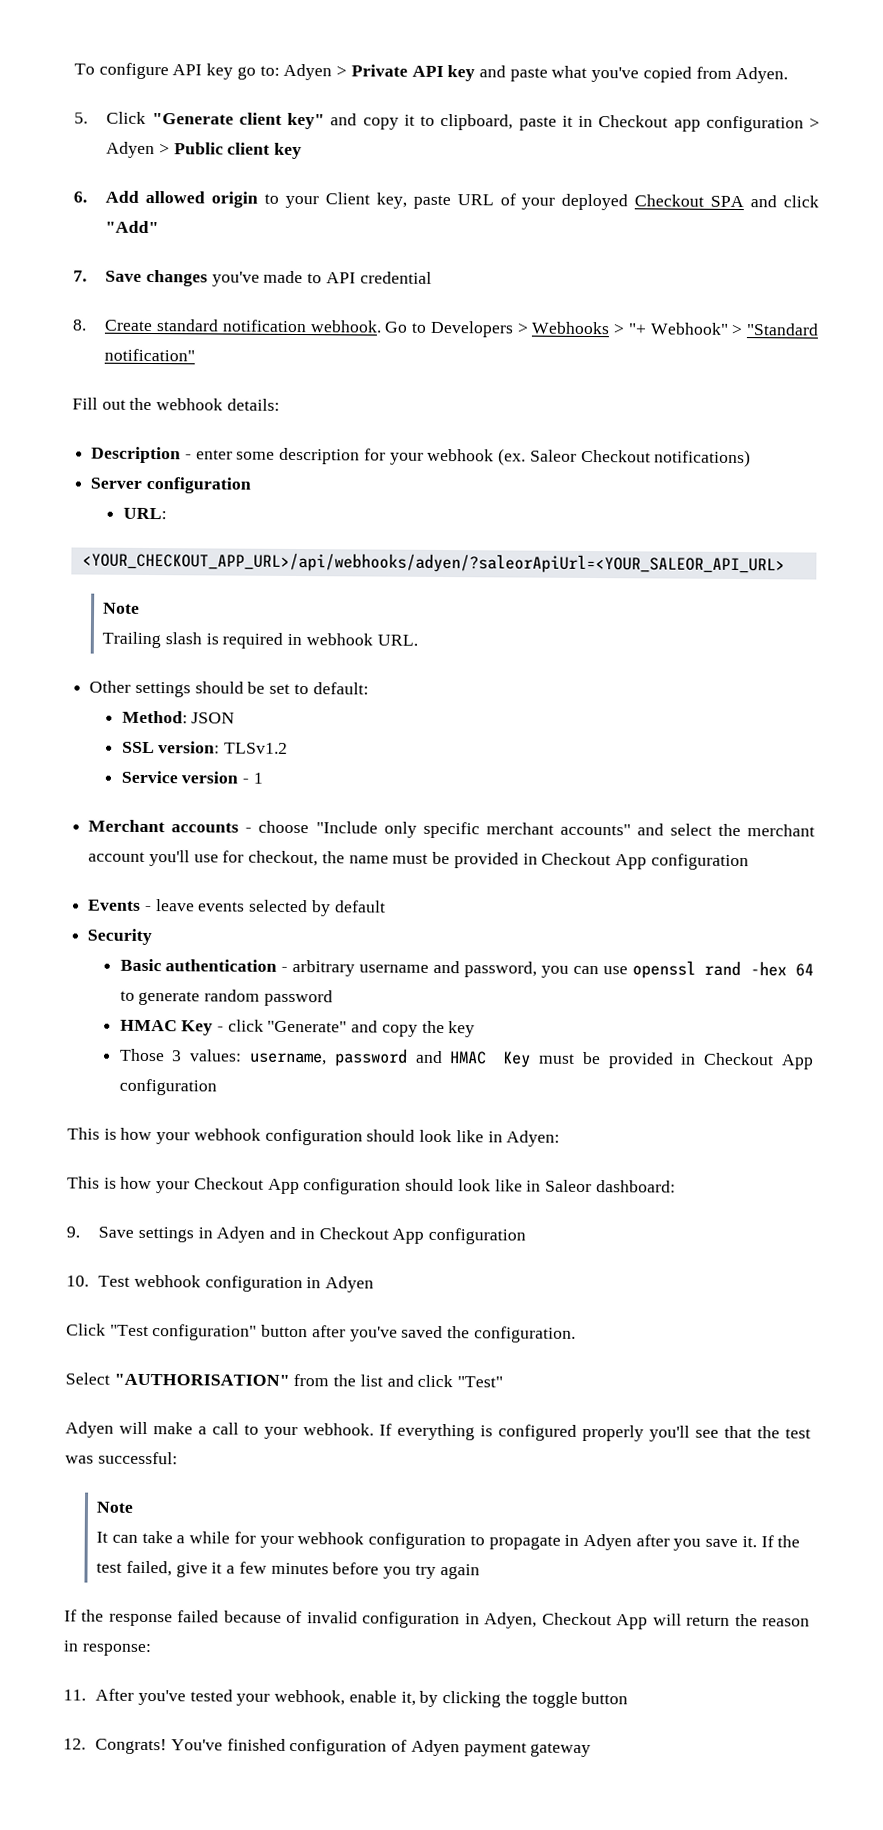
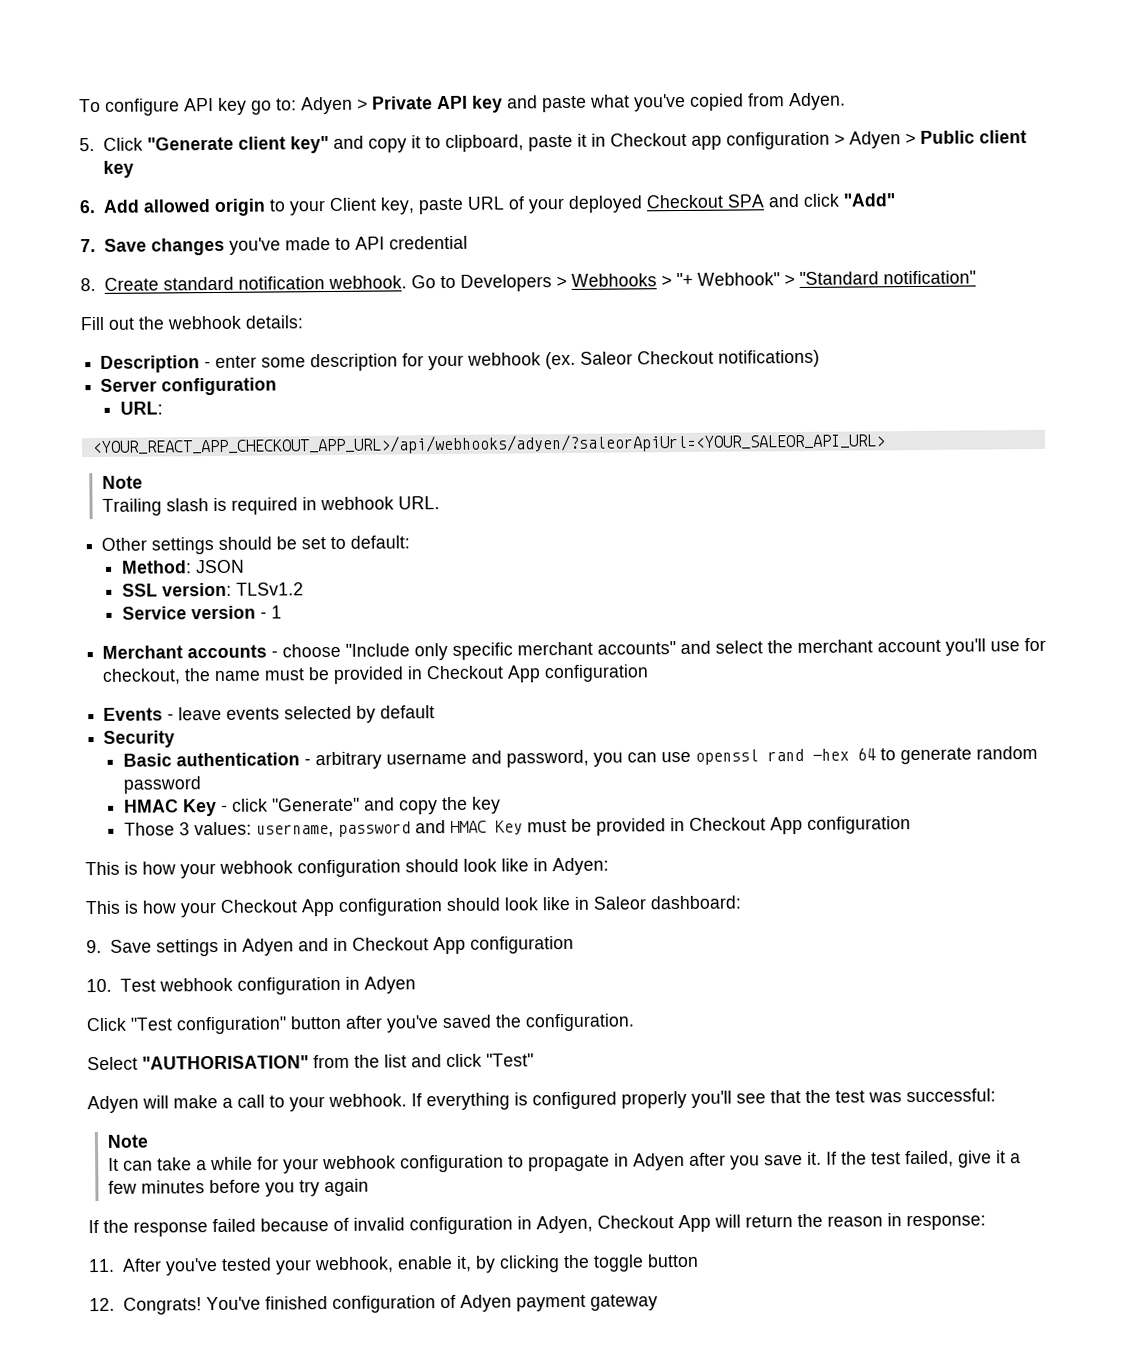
- <YOUR_CHECKOUT_APP_URL>/api/webhooks/adyen/?saleorApiUrl=<YOUR_SALEOR_API_URL>
+ <YOUR_REACT_APP_CHECKOUT_APP_URL>/api/webhooks/adyen/?saleorApiUrl=<YOUR_SALEOR_API_URL>

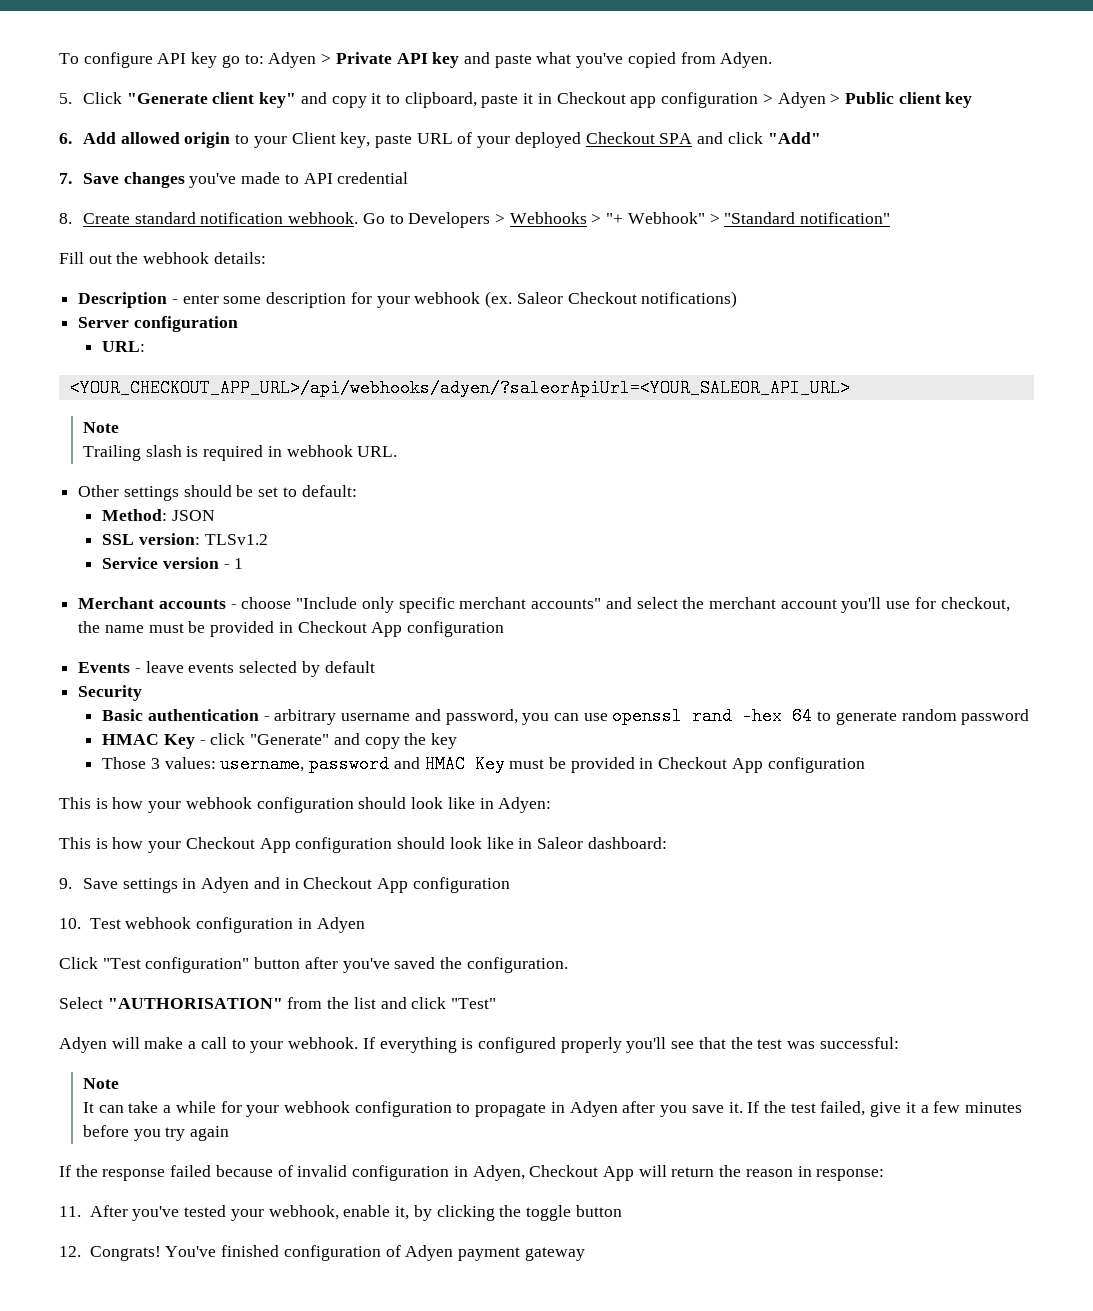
- <YOUR_REACT_APP_CHECKOUT_APP_URL>/api/webhooks/adyen/?saleorApiUrl=<YOUR_SALEOR_API_URL>
+ <YOUR_CHECKOUT_APP_URL>/api/webhooks/adyen/?saleorApiUrl=<YOUR_SALEOR_API_URL>

